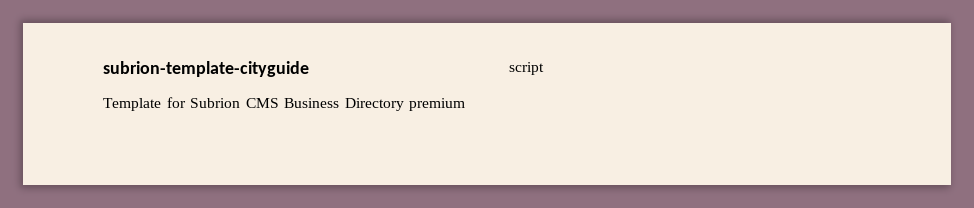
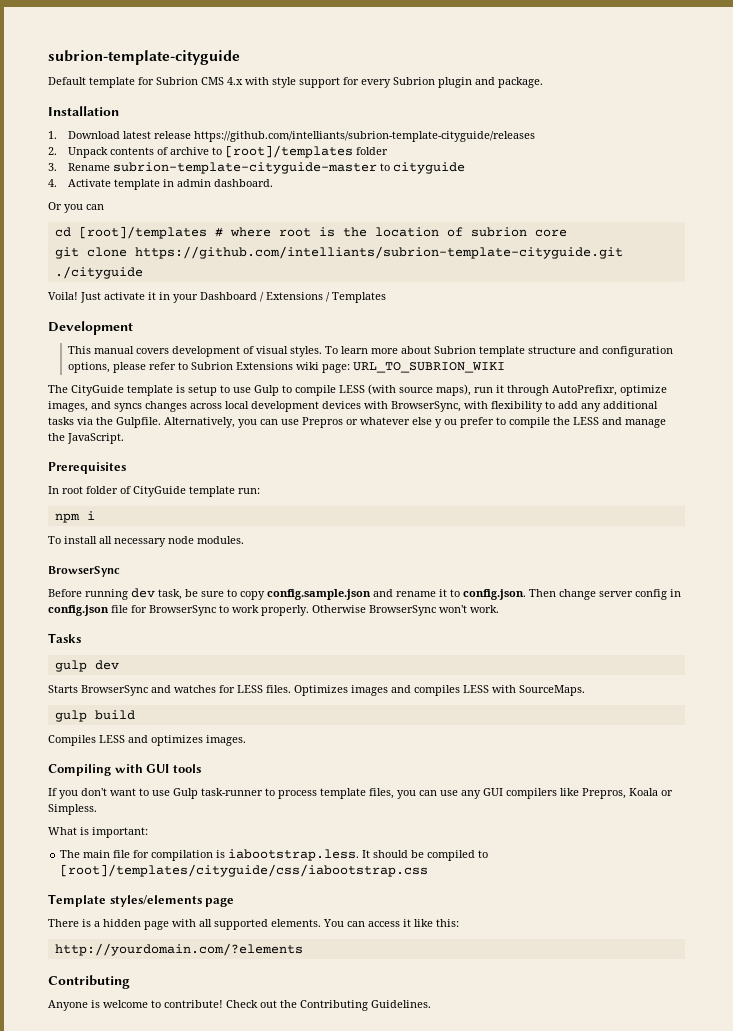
- Template for Subrion CMS Business Directory premium script
+ Default template for Subrion CMS 4.x with style support for every Subrion plugin and package.
+ Installation
+ 1. Download latest release https://github.com/intelliants/subrion-template-cityguide/releases
+ 2. Unpack contents of archive to [root]/templates folder
+ 3. Rename subrion-template-cityguide-master to cityguide
+ 4. Activate template in admin dashboard.
+ Or you can
+ cd [root]/templates # where root is the location of subrion core
+ git clone https://github.com/intelliants/subrion-template-cityguide.git ./cityguide
+ Voila! Just activate it in your Dashboard / Extensions / Templates
+ Development
+ This manual covers development of visual styles. To learn more about Subrion template structure and configuration options, please refer to Subrion Extensions wiki page: URL_TO_SUBRION_WIKI
+ The CityGuide template is setup to use Gulp to compile LESS (with source maps), run it through AutoPrefixr, optimize images, and syncs changes across local development devices with BrowserSync, with flexibility to add any additional tasks via the Gulpfile. Alternatively, you can use Prepros or whatever else y ou prefer to compile the LESS and manage the JavaScript.
+ Prerequisites
+ In root folder of CityGuide template run:
+ npm i
+ To install all necessary node modules.
+ BrowserSync
+ Before running dev task, be sure to copy config.sample.json and rename it to config.json. Then change server config in config.json file for BrowserSync to work properly. Otherwise BrowserSync won't work.
+ Tasks
+ gulp dev
+ Starts BrowserSync and watches for LESS files. Optimizes images and compiles LESS with SourceMaps.
+ gulp build
+ Compiles LESS and optimizes images.
+ Compiling with GUI tools
+ If you don't want to use Gulp task-runner to process template files, you can use any GUI compilers like Prepros, Koala or Simpless.
+ What is important:
+ The main file for compilation is iabootstrap.less. It should be compiled to [root]/templates/cityguide/css/iabootstrap.css
+ Template styles/elements page
+ There is a hidden page with all supported elements. You can access it like this:
+ http://yourdomain.com/?elements
+ Contributing
+ Anyone is welcome to contribute! Check out the Contributing Guidelines.

